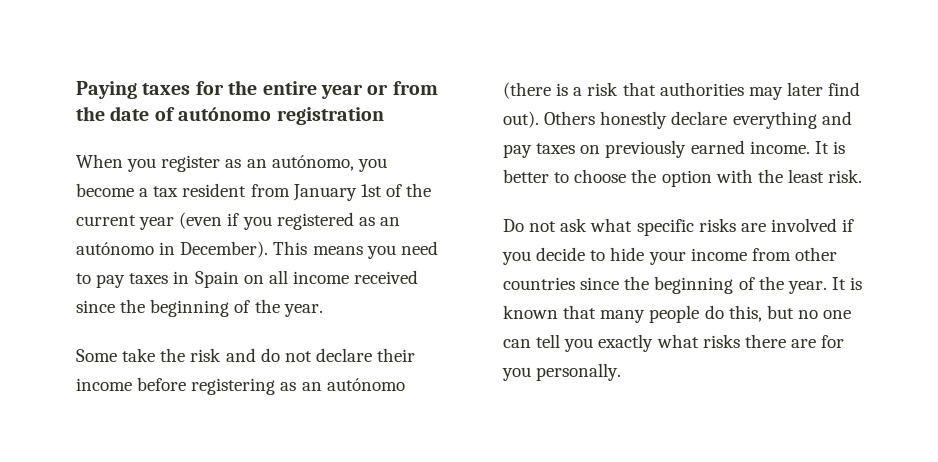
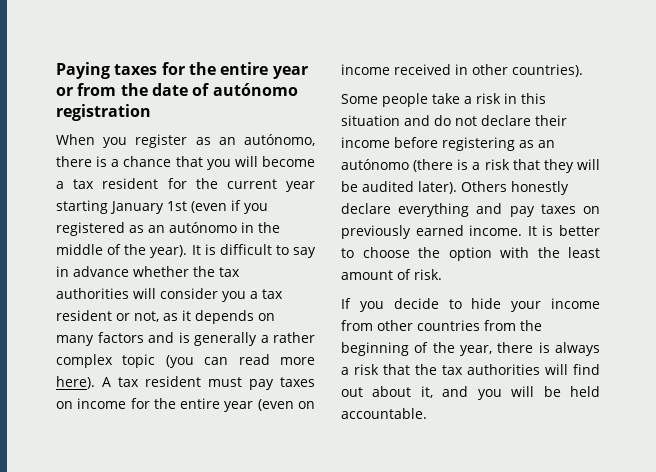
- When you register as an autónomo, you become a tax resident from January 1st of the current year (even if you registered as an autónomo in December). This means you need to pay taxes in Spain on all income received since the beginning of the year.
- Some take the risk and do not declare their income before registering as an autónomo (there is a risk that authorities may later find out).
+ When you register as an autónomo, there is a chance that you will become a tax resident for the current year starting January 1st (even if you registered as an autónomo in the middle of the year). It is difficult to say in advance whether the tax authorities will consider you a tax resident or not, as it depends on many factors and is generally a rather complex topic (you can read more here). A tax resident must pay taxes on income for the entire year (even on income received in other countries).
+ Some people take a risk in this situation and do not declare their income before registering as an autónomo (there is a risk that they will be audited later).
- It is better to choose the option with the least risk.
+ It is better to choose the option with the least amount of risk.
- Do not ask what specific risks are involved if you decide to hide your income from other countries since the beginning of the year. It is known that many people do this, but no one can tell you exactly what risks there are for you personally.
+ If you decide to hide your income from other countries from the beginning of the year, there is always a risk that the tax authorities will find out about it, and you will be held accountable.

